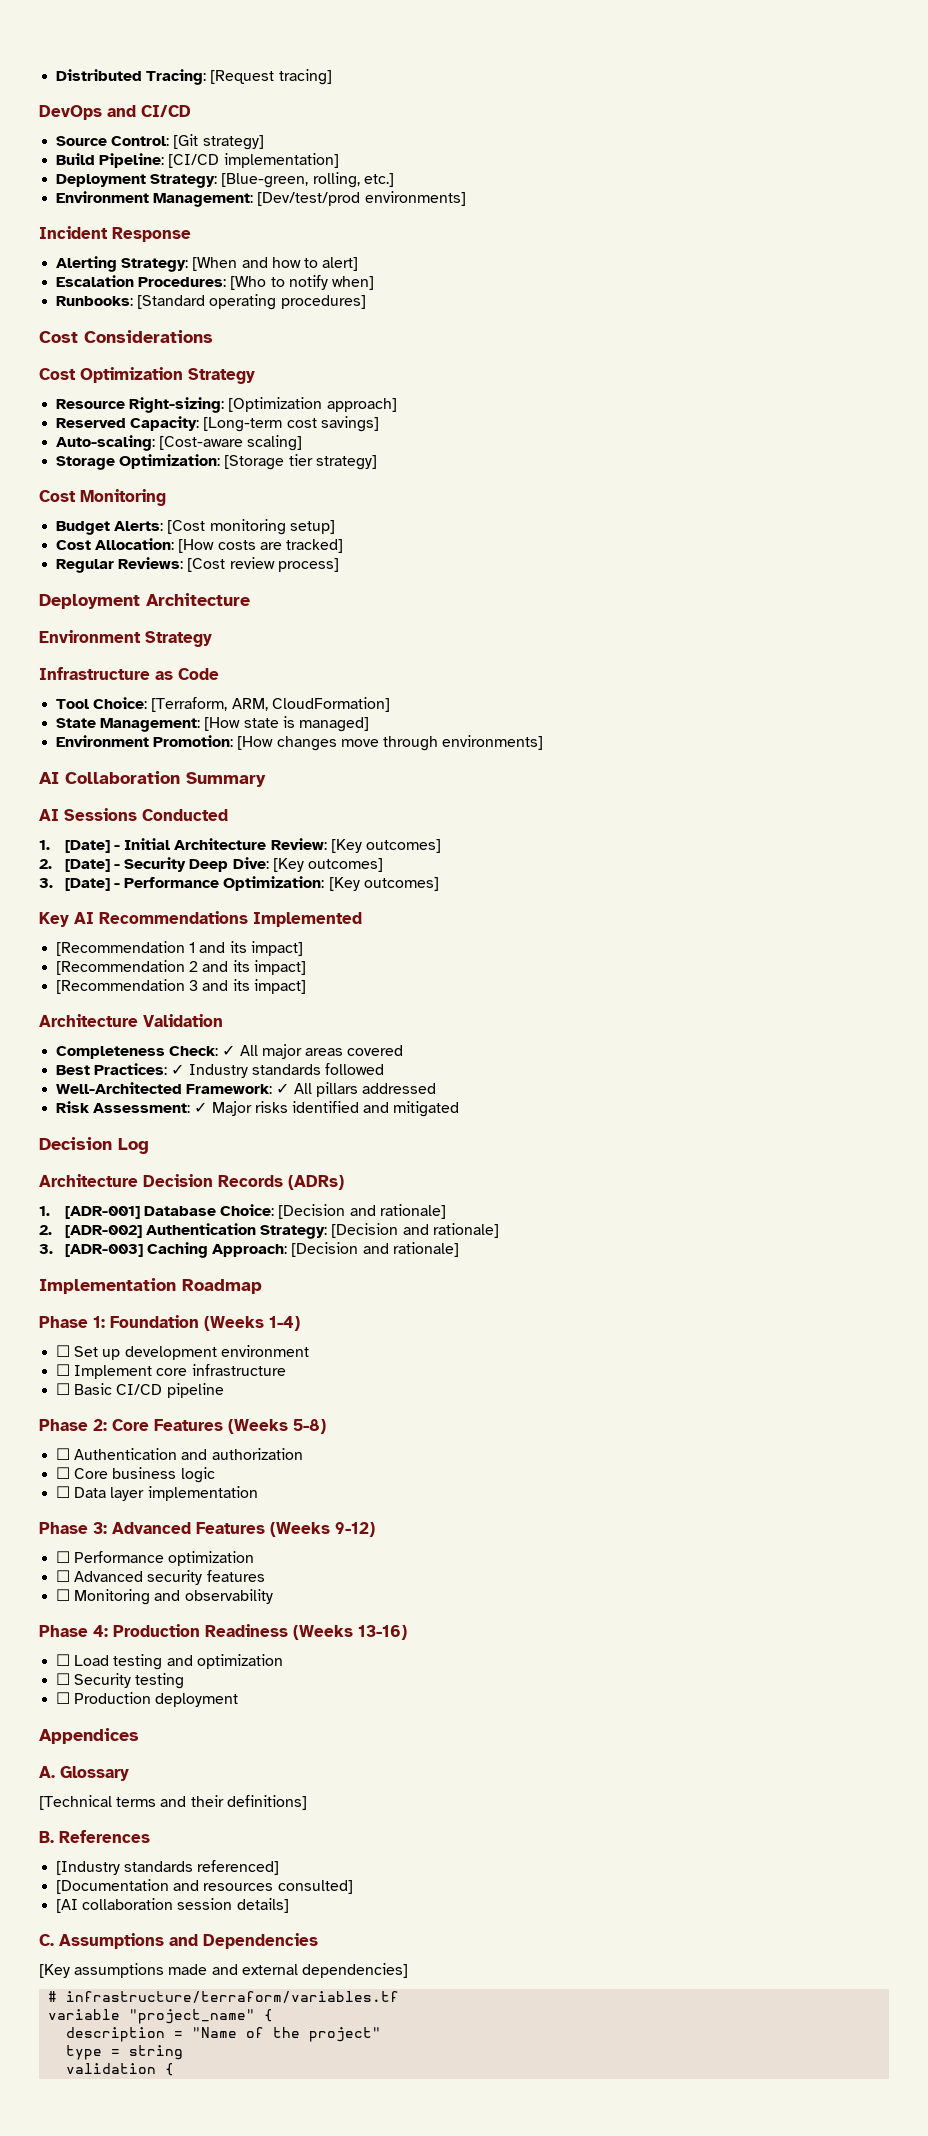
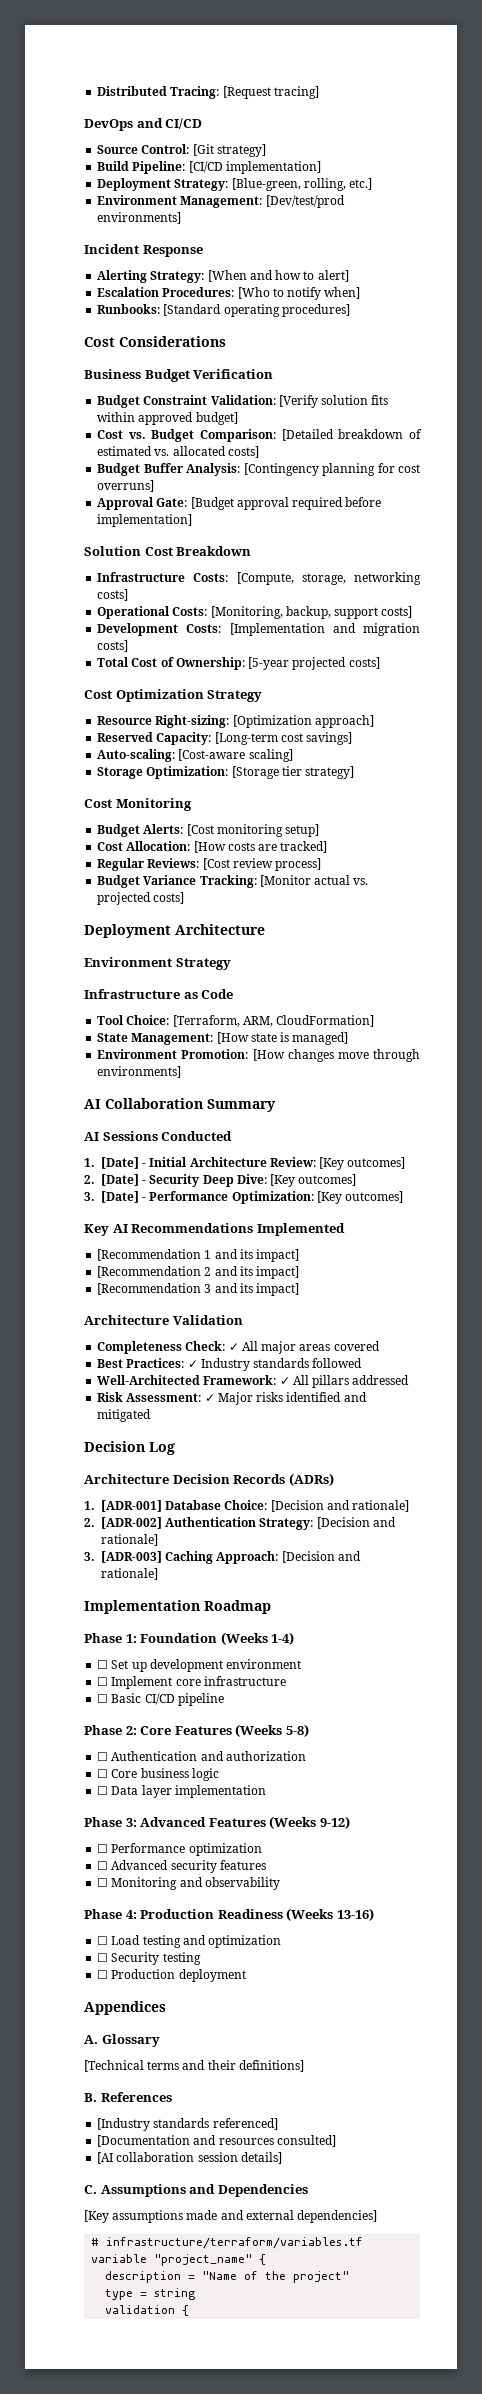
+ Business Budget Verification
+ Budget Constraint Validation: [Verify solution fits within approved budget]
+ Cost vs. Budget Comparison: [Detailed breakdown of estimated vs. allocated costs]
+ Budget Buffer Analysis: [Contingency planning for cost overruns]
+ Approval Gate: [Budget approval required before implementation]
+ Solution Cost Breakdown
+ Infrastructure Costs: [Compute, storage, networking costs]
+ Operational Costs: [Monitoring, backup, support costs]
+ Development Costs: [Implementation and migration costs]
+ Total Cost of Ownership: [5-year projected costs]
+ Budget Variance Tracking: [Monitor actual vs. projected costs]

